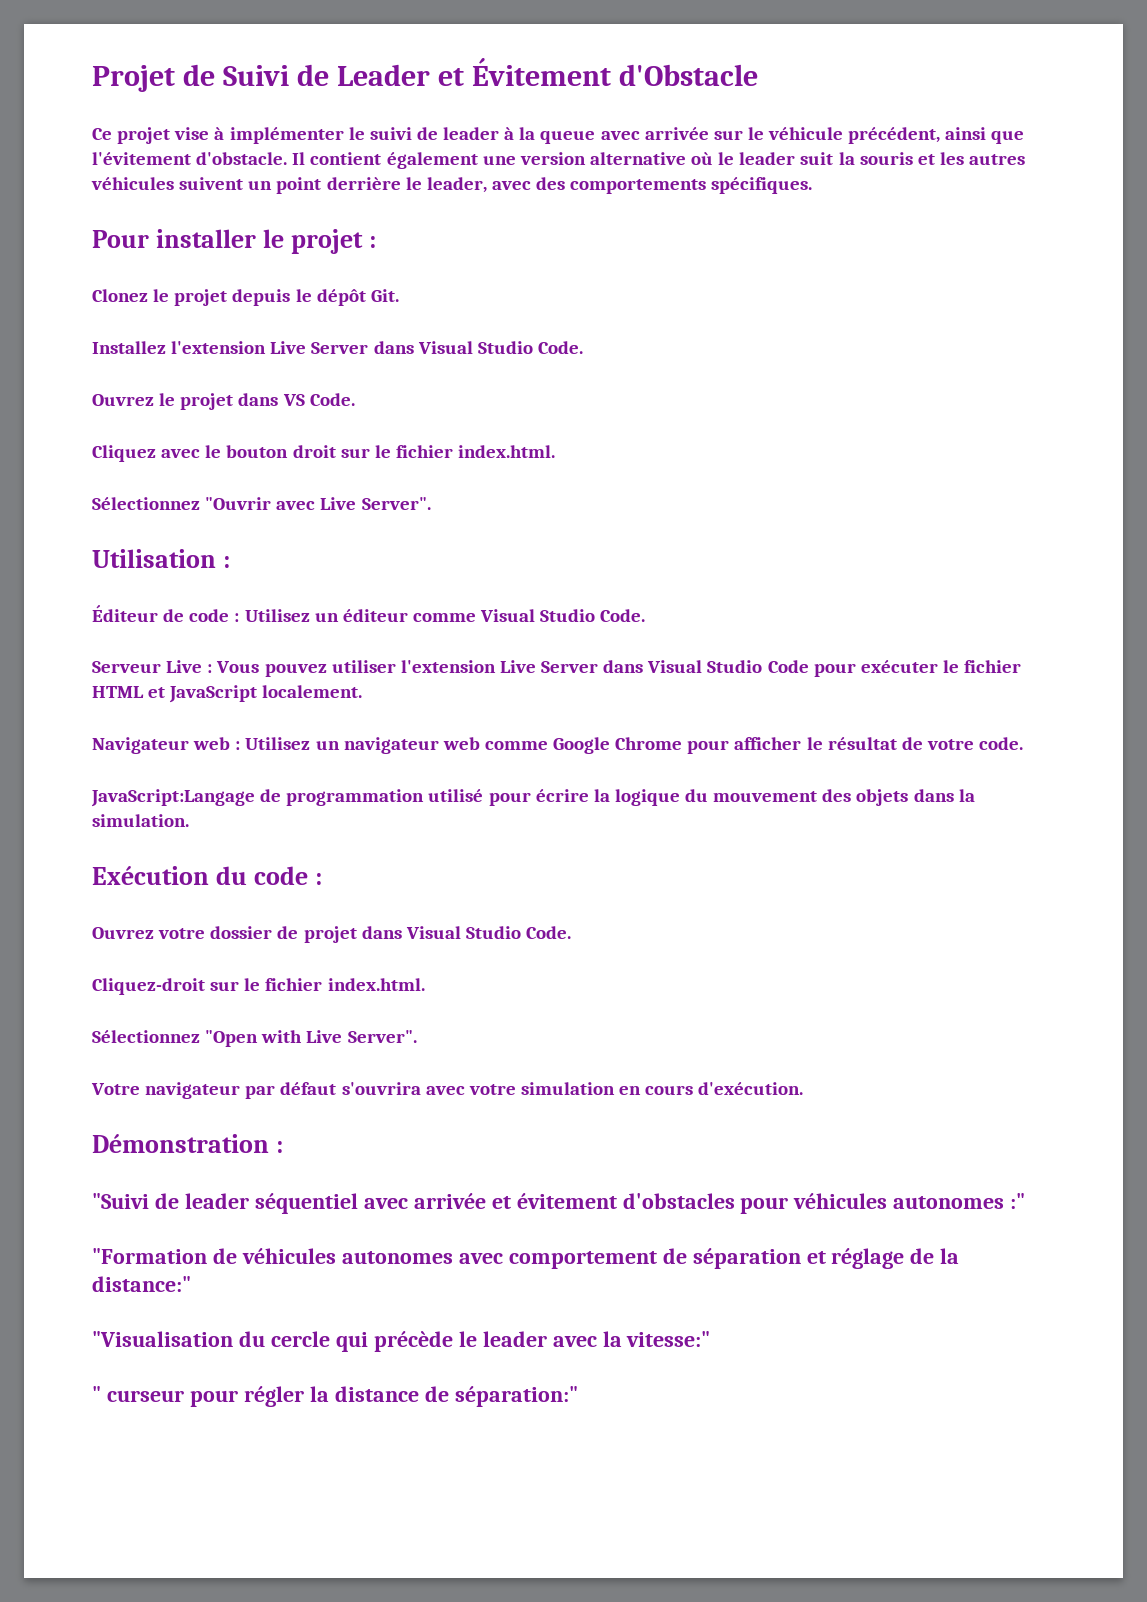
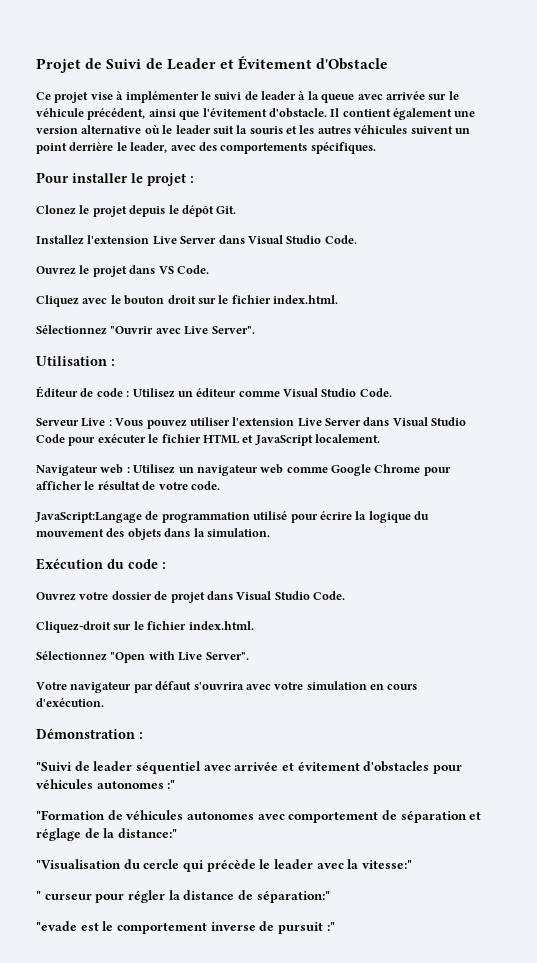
+ "evade est le comportement inverse de pursuit :"

